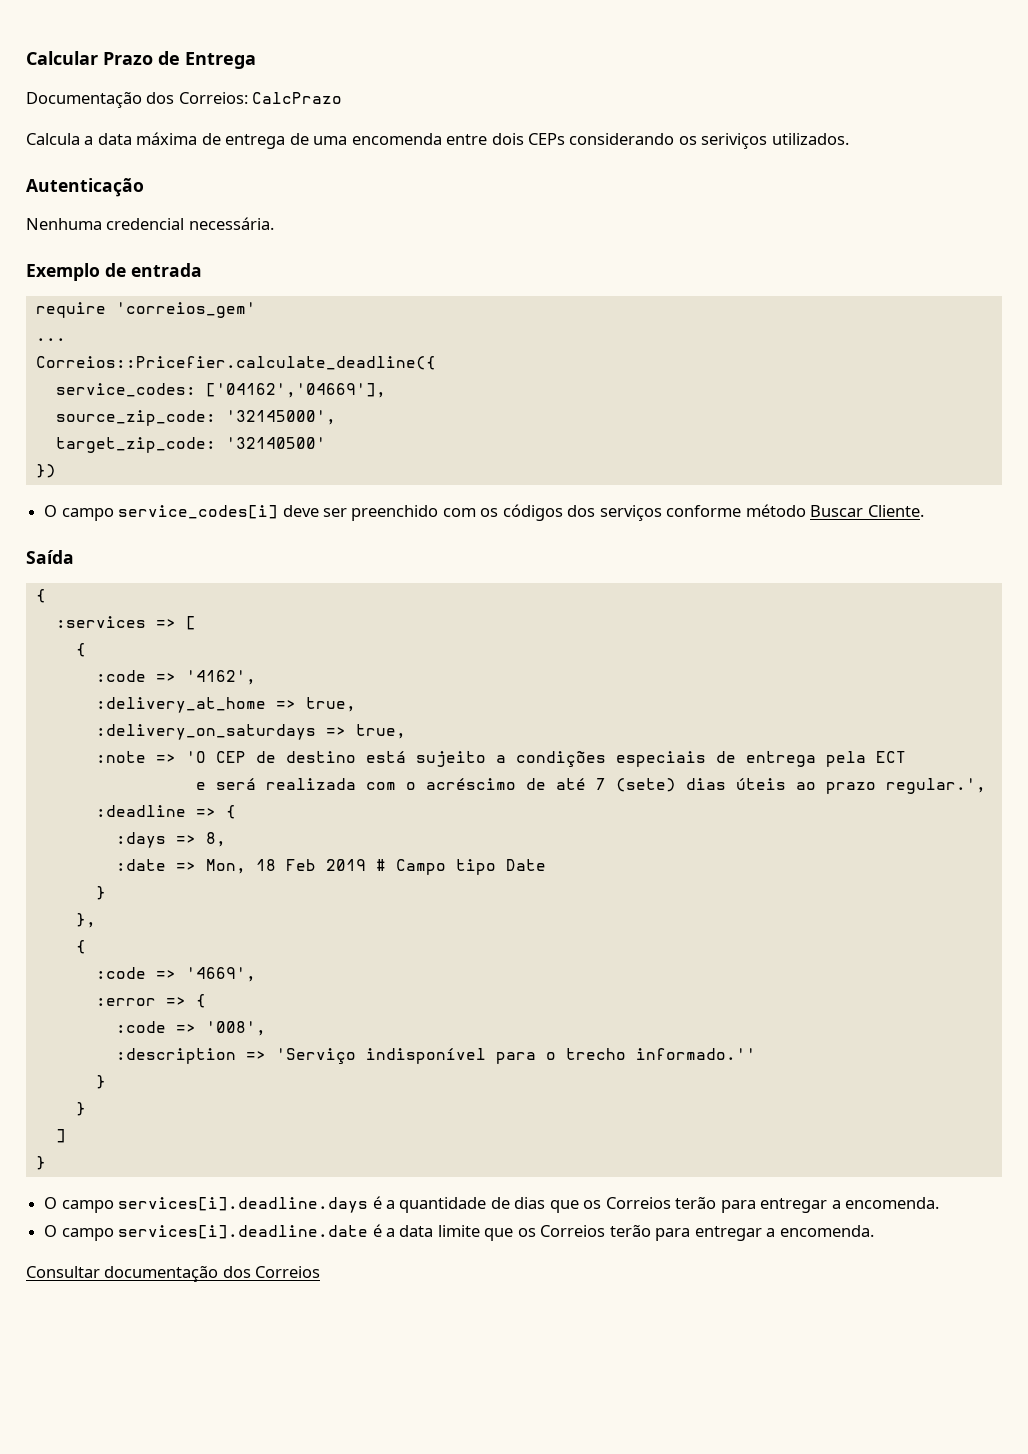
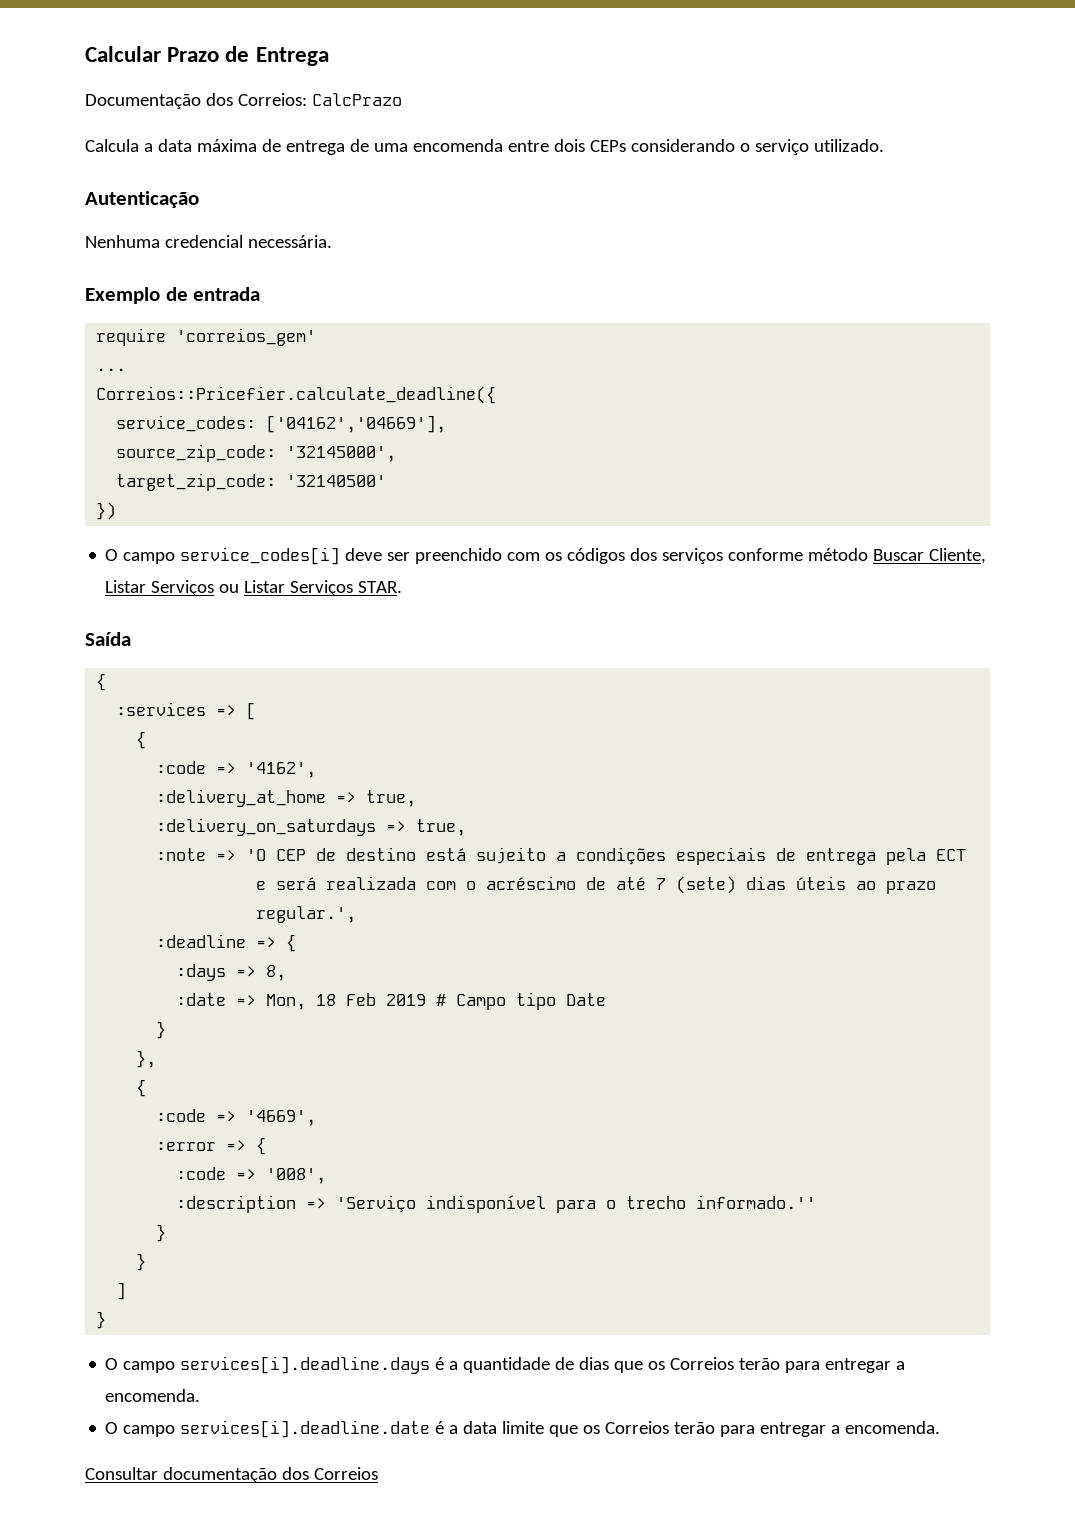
- Calcula a data máxima de entrega de uma encomenda entre dois CEPs considerando os seriviços utilizados.
+ Calcula a data máxima de entrega de uma encomenda entre dois CEPs considerando o serviço utilizado.
- O campo service_codes[i] deve ser preenchido com os códigos dos serviços conforme método Buscar Cliente.
+ O campo service_codes[i] deve ser preenchido com os códigos dos serviços conforme método Buscar Cliente, Listar Serviços ou Listar Serviços STAR.

